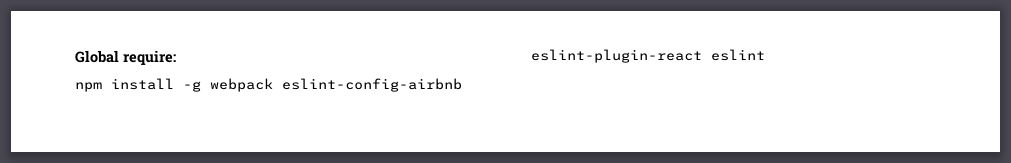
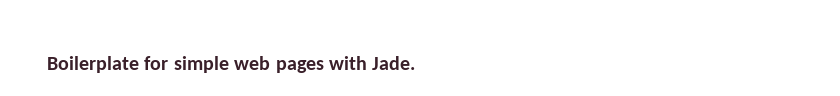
- Global require:
- npm install -g webpack eslint-config-airbnb eslint-plugin-react eslint
+ Boilerplate for simple web pages with Jade.

